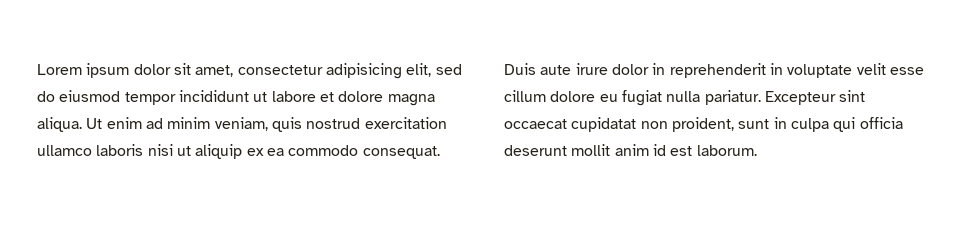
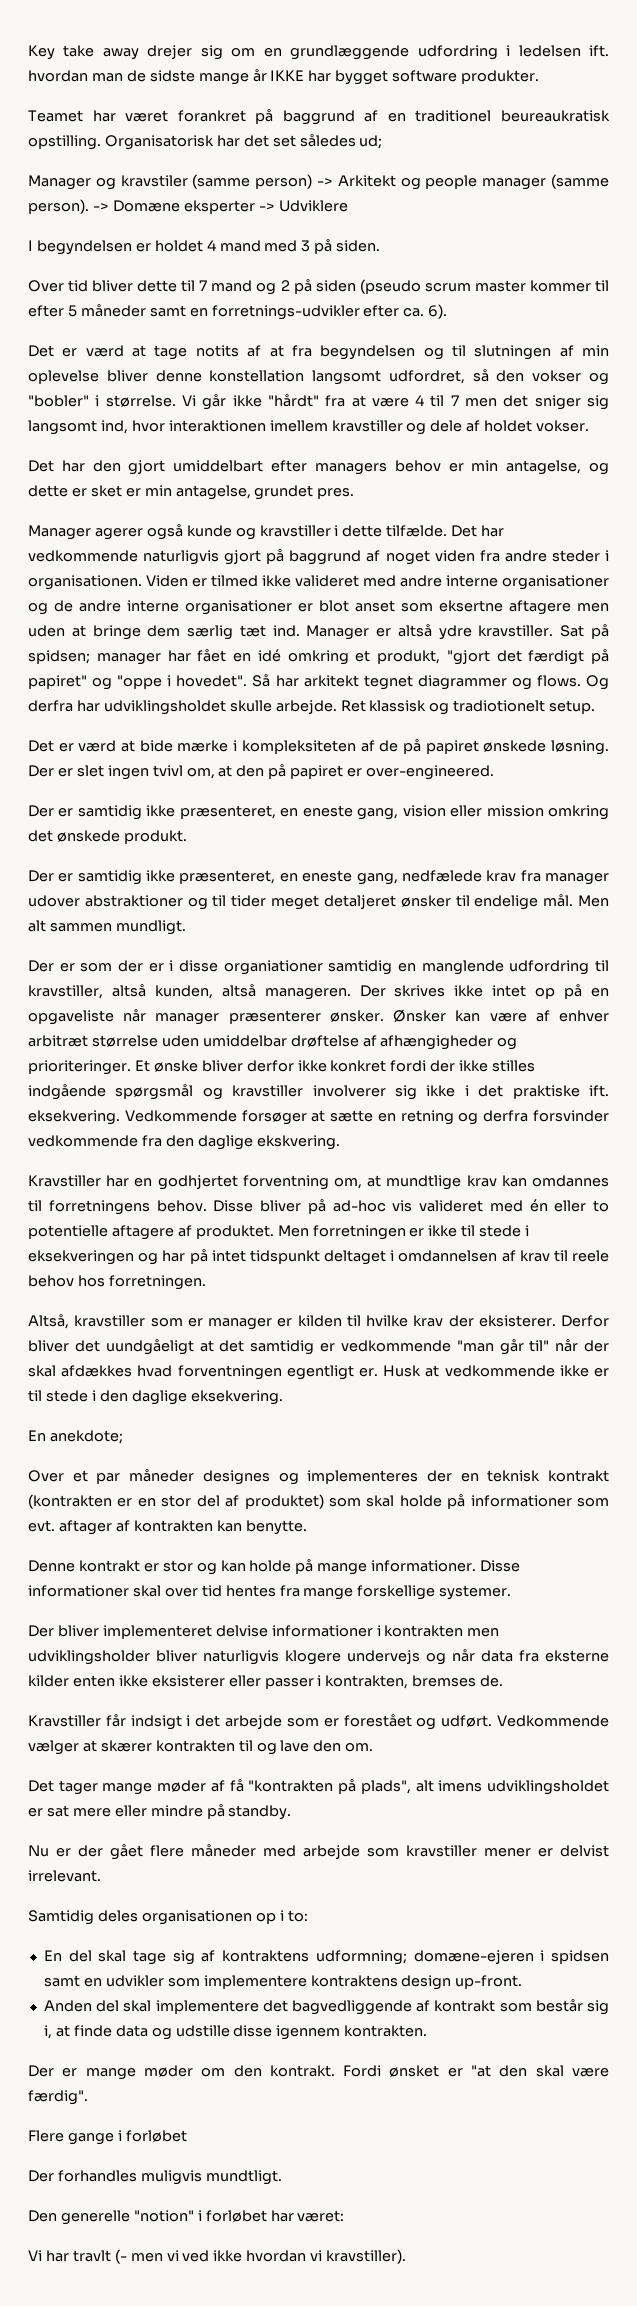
- Lorem ipsum dolor sit amet, consectetur adipisicing elit, sed do eiusmod tempor incididunt ut labore et dolore magna aliqua. Ut enim ad minim veniam, quis nostrud exercitation ullamco laboris nisi ut aliquip ex ea commodo consequat. Duis aute irure dolor in reprehenderit in voluptate velit esse cillum dolore eu fugiat nulla pariatur. Excepteur sint occaecat cupidatat non proident, sunt in culpa qui officia deserunt mollit anim id est laborum.
+ Key take away drejer sig om en grundlæggende udfordring i ledelsen ift. hvordan man de sidste mange år IKKE har bygget software produkter.
+ Teamet har været forankret på baggrund af en traditionel beureaukratisk opstilling. Organisatorisk har det set således ud;
+ Manager og kravstiler (samme person) -> Arkitekt og people manager (samme person). -> Domæne eksperter -> Udviklere
+ I begyndelsen er holdet 4 mand med 3 på siden.
+ Over tid bliver dette til 7 mand og 2 på siden (pseudo scrum master kommer til efter 5 måneder samt en forretnings-udvikler efter ca. 6).
+ Det er værd at tage notits af at fra begyndelsen og til slutningen af min oplevelse bliver denne konstellation langsomt udfordret, så den vokser og "bobler" i størrelse. Vi går ikke "hårdt" fra at være 4 til 7 men det sniger sig langsomt ind, hvor interaktionen imellem kravstiller og dele af holdet vokser.
+ Det har den gjort umiddelbart efter managers behov er min antagelse, og dette er sket er min antagelse, grundet pres.
+ Manager agerer også kunde og kravstiller i dette tilfælde. Det har vedkommende naturligvis gjort på baggrund af noget viden fra andre steder i organisationen. Viden er tilmed ikke valideret med andre interne organisationer og de andre interne organisationer er blot anset som eksertne aftagere men uden at bringe dem særlig tæt ind. Manager er altså ydre kravstiller. Sat på spidsen; manager har fået en idé omkring et produkt, "gjort det færdigt på papiret" og "oppe i hovedet". Så har arkitekt tegnet diagrammer og flows. Og derfra har udviklingsholdet skulle arbejde. Ret klassisk og tradiotionelt setup.
+ Det er værd at bide mærke i kompleksiteten af de på papiret ønskede løsning. Der er slet ingen tvivl om, at den på papiret er over-engineered.
+ Der er samtidig ikke præsenteret, en eneste gang, vision eller mission omkring det ønskede produkt.
+ Der er samtidig ikke præsenteret, en eneste gang, nedfælede krav fra manager udover abstraktioner og til tider meget detaljeret ønsker til endelige mål. Men alt sammen mundligt.
+ Der er som der er i disse organiationer samtidig en manglende udfordring til kravstiller, altså kunden, altså manageren. Der skrives ikke intet op på en opgaveliste når manager præsenterer ønsker. Ønsker kan være af enhver arbitræt størrelse uden umiddelbar drøftelse af afhængigheder og prioriteringer. Et ønske bliver derfor ikke konkret fordi der ikke stilles indgående spørgsmål og kravstiller involverer sig ikke i det praktiske ift. eksekvering. Vedkommende forsøger at sætte en retning og derfra forsvinder vedkommende fra den daglige ekskvering.
+ Kravstiller har en godhjertet forventning om, at mundtlige krav kan omdannes til forretningens behov. Disse bliver på ad-hoc vis valideret med én eller to potentielle aftagere af produktet. Men forretningen er ikke til stede i eksekveringen og har på intet tidspunkt deltaget i omdannelsen af krav til reele behov hos forretningen.
+ Altså, kravstiller som er manager er kilden til hvilke krav der eksisterer. Derfor bliver det uundgåeligt at det samtidig er vedkommende "man går til" når der skal afdækkes hvad forventningen egentligt er. Husk at vedkommende ikke er til stede i den daglige eksekvering.
+ En anekdote;
+ Over et par måneder designes og implementeres der en teknisk kontrakt (kontrakten er en stor del af produktet) som skal holde på informationer som evt. aftager af kontrakten kan benytte.
+ Denne kontrakt er stor og kan holde på mange informationer. Disse informationer skal over tid hentes fra mange forskellige systemer.
+ Der bliver implementeret delvise informationer i kontrakten men udviklingsholder bliver naturligvis klogere undervejs og når data fra eksterne kilder enten ikke eksisterer eller passer i kontrakten, bremses de.
+ Kravstiller får indsigt i det arbejde som er forestået og udført. Vedkommende vælger at skærer kontrakten til og lave den om.
+ Det tager mange møder af få "kontrakten på plads", alt imens udviklingsholdet er sat mere eller mindre på standby.
+ Nu er der gået flere måneder med arbejde som kravstiller mener er delvist irrelevant.
+ Samtidig deles organisationen op i to:
+ En del skal tage sig af kontraktens udformning; domæne-ejeren i spidsen samt en udvikler som implementere kontraktens design up-front.
+ Anden del skal implementere det bagvedliggende af kontrakt som består sig i, at finde data og udstille disse igennem kontrakten.
+ Der er mange møder om den kontrakt. Fordi ønsket er "at den skal være færdig".
+ Flere gange i forløbet
+ Der forhandles muligvis mundtligt.
+ Den generelle "notion" i forløbet har været:
+ Vi har travlt (- men vi ved ikke hvordan vi kravstiller).

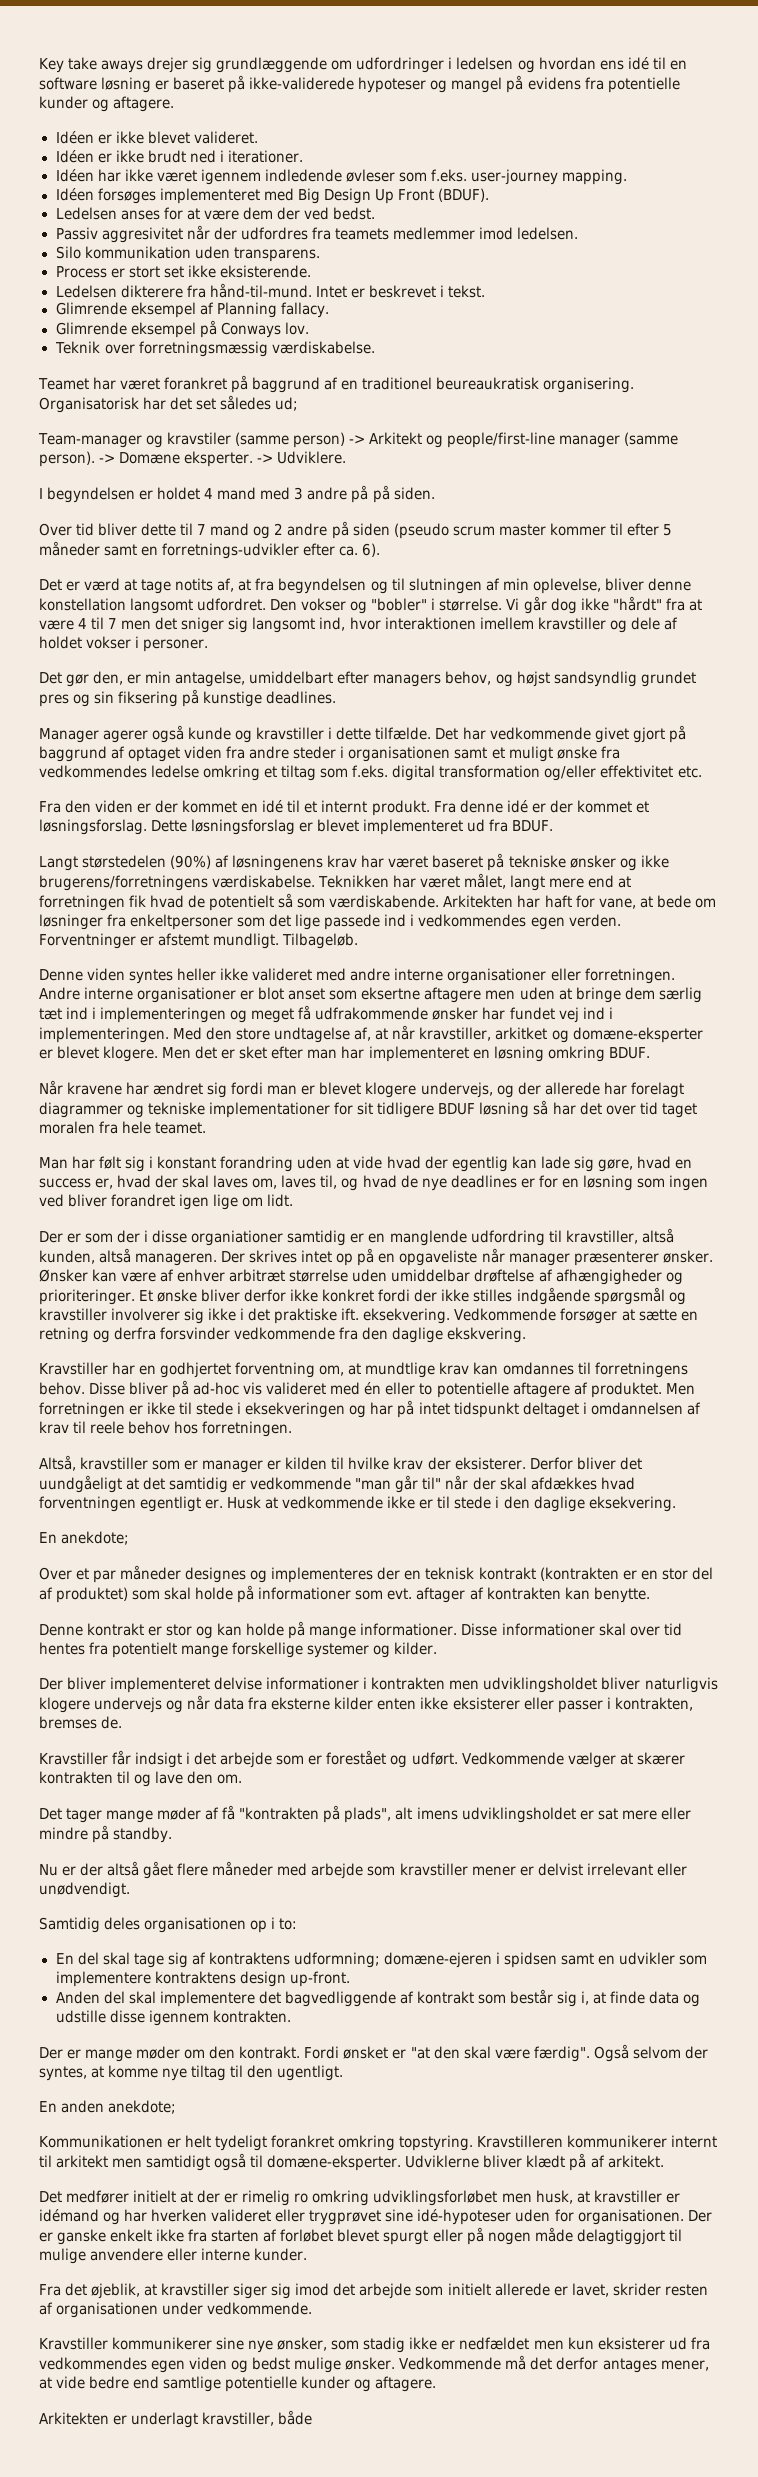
- Key take away drejer sig om en grundlæggende udfordring i ledelsen ift. hvordan man de sidste mange år IKKE har bygget software produkter.
+ Key take aways drejer sig grundlæggende om udfordringer i ledelsen og hvordan ens idé til en software løsning er baseret på ikke-validerede hypoteser og mangel på evidens fra potentielle kunder og aftagere.
+ Idéen er ikke blevet valideret.
+ Idéen er ikke brudt ned i iterationer.
+ Idéen har ikke været igennem indledende øvleser som f.eks. user-journey mapping.
+ Idéen forsøges implementeret med Big Design Up Front (BDUF).
+ Ledelsen anses for at være dem der ved bedst.
+ Passiv aggresivitet når der udfordres fra teamets medlemmer imod ledelsen.
+ Silo kommunikation uden transparens.
+ Process er stort set ikke eksisterende.
+ Ledelsen dikterere fra hånd-til-mund. Intet er beskrevet i tekst.
+ Glimrende eksempel af Planning fallacy.
+ Glimrende eksempel på Conways lov.
+ Teknik over forretningsmæssig værdiskabelse.
- Teamet har været forankret på baggrund af en traditionel beureaukratisk opstilling.
+ Teamet har været forankret på baggrund af en traditionel beureaukratisk organisering.
- Manager og kravstiler (samme person) -> Arkitekt og people manager (samme person).
+ Team-manager og kravstiler (samme person) -> Arkitekt og people/first-line manager (samme person).
- -> Domæne eksperter -> Udviklere
+ -> Domæne eksperter. -> Udviklere.
- I begyndelsen er holdet 4 mand med 3 på siden.
+ I begyndelsen er holdet 4 mand med 3 andre på på siden.
- Over tid bliver dette til 7 mand og 2 på siden (pseudo scrum master kommer til efter 5 måneder samt en forretnings-udvikler efter ca. 6).
+ Over tid bliver dette til 7 mand og 2 andre på siden (pseudo scrum master kommer til efter 5 måneder samt en forretnings-udvikler efter ca. 6).
- Det er værd at tage notits af at fra begyndelsen og til slutningen af min oplevelse bliver denne konstellation langsomt udfordret, så den vokser og "bobler" i størrelse.
+ Det er værd at tage notits af, at fra begyndelsen og til slutningen af min oplevelse, bliver denne konstellation langsomt udfordret. Den vokser og "bobler" i størrelse.
- Vi går ikke "hårdt" fra at være 4 til 7 men det sniger sig langsomt ind, hvor interaktionen imellem kravstiller og dele af holdet vokser.
- Det har den gjort umiddelbart efter managers behov er min antagelse, og dette er sket er min antagelse, grundet pres.
+ Vi går dog ikke "hårdt" fra at være 4 til 7 men det sniger sig langsomt ind, hvor interaktionen imellem kravstiller og dele af holdet vokser i personer.
+ Det gør den, er min antagelse, umiddelbart efter managers behov, og højst sandsyndlig grundet pres og sin fiksering på kunstige deadlines.
- Det har vedkommende naturligvis gjort på baggrund af noget viden fra andre steder i organisationen. Viden er tilmed ikke valideret med andre interne organisationer og de andre interne organisationer er blot anset som eksertne aftagere men uden at bringe dem særlig tæt ind. Manager er altså ydre kravstiller. Sat på spidsen; manager har fået en idé omkring et produkt, "gjort det færdigt på papiret" og "oppe i hovedet". Så har arkitekt tegnet diagrammer og flows. Og derfra har udviklingsholdet skulle arbejde. Ret klassisk og tradiotionelt setup.
- Det er værd at bide mærke i kompleksiteten af de på papiret ønskede løsning. Der er slet ingen tvivl om, at den på papiret er over-engineered.
- Der er samtidig ikke præsenteret, en eneste gang, vision eller mission omkring det ønskede produkt.
- Der er samtidig ikke præsenteret, en eneste gang, nedfælede krav fra manager udover abstraktioner og til tider meget detaljeret ønsker til endelige mål. Men alt sammen mundligt.
+ Det har vedkommende givet gjort på baggrund af optaget viden fra andre steder i organisationen samt et muligt ønske fra vedkommendes ledelse omkring et tiltag som f.eks. digital transformation og/eller effektivitet etc.
+ Fra den viden er der kommet en idé til et internt produkt. Fra denne idé er der kommet et løsningsforslag. Dette løsningsforslag er blevet implementeret ud fra BDUF.
+ Langt størstedelen (90%) af løsningenens krav har været baseret på tekniske ønsker og ikke brugerens/forretningens værdiskabelse. Teknikken har været målet, langt mere end at forretningen fik hvad de potentielt så som værdiskabende. Arkitekten har haft for vane, at bede om løsninger fra enkeltpersoner som det lige passede ind i vedkommendes egen verden. Forventninger er afstemt mundligt. Tilbageløb.
+ Denne viden syntes heller ikke valideret med andre interne organisationer eller forretningen. Andre interne organisationer er blot anset som eksertne aftagere men uden at bringe dem særlig tæt ind i implementeringen og meget få udfrakommende ønsker har fundet vej ind i implementeringen. Med den store undtagelse af, at når kravstiller, arkitket og domæne-eksperter er blevet klogere. Men det er sket efter man har implementeret en løsning omkring BDUF.
+ Når kravene har ændret sig fordi man er blevet klogere undervejs, og der allerede har forelagt diagrammer og tekniske implementationer for sit tidligere BDUF løsning så har det over tid taget moralen fra hele teamet.
+ Man har følt sig i konstant forandring uden at vide hvad der egentlig kan lade sig gøre, hvad en success er, hvad der skal laves om, laves til, og hvad de nye deadlines er for en løsning som ingen ved bliver forandret igen lige om lidt.
- Der er som der er i disse organiationer samtidig en manglende udfordring til kravstiller, altså kunden, altså manageren.
+ Der er som der i disse organiationer samtidig er en manglende udfordring til kravstiller, altså kunden, altså manageren.
- Der skrives ikke intet op på en opgaveliste når manager præsenterer ønsker.
+ Der skrives intet op på en opgaveliste når manager præsenterer ønsker.
- Disse informationer skal over tid hentes fra mange forskellige systemer.
+ Disse informationer skal over tid hentes fra potentielt mange forskellige systemer og kilder.
- Der bliver implementeret delvise informationer i kontrakten men udviklingsholder bliver naturligvis klogere undervejs og når data fra eksterne kilder enten ikke eksisterer eller passer i kontrakten, bremses de.
+ Der bliver implementeret delvise informationer i kontrakten men udviklingsholdet bliver naturligvis klogere undervejs og når data fra eksterne kilder enten ikke eksisterer eller passer i kontrakten, bremses de.
- Nu er der gået flere måneder med arbejde som kravstiller mener er delvist irrelevant.
+ Nu er der altså gået flere måneder med arbejde som kravstiller mener er delvist irrelevant eller unødvendigt.
- Fordi ønsket er "at den skal være færdig".
- Flere gange i forløbet
- Der forhandles muligvis mundtligt.
- Den generelle "notion" i forløbet har været:
- Vi har travlt (- men vi ved ikke hvordan vi kravstiller).
+ Fordi ønsket er "at den skal være færdig". Også selvom der syntes, at komme nye tiltag til den ugentligt.
+ En anden anekdote;
+ Kommunikationen er helt tydeligt forankret omkring topstyring. Kravstilleren kommunikerer internt til arkitekt men samtidigt også til domæne-eksperter. Udviklerne bliver klædt på af arkitekt.
+ Det medfører initielt at der er rimelig ro omkring udviklingsforløbet men husk, at kravstiller er idémand og har hverken valideret eller trygprøvet sine idé-hypoteser uden for organisationen. Der er ganske enkelt ikke fra starten af forløbet blevet spurgt eller på nogen måde delagtiggjort til mulige anvendere eller interne kunder.
+ Fra det øjeblik, at kravstiller siger sig imod det arbejde som initielt allerede er lavet, skrider resten af organisationen under vedkommende.
+ Kravstiller kommunikerer sine nye ønsker, som stadig ikke er nedfældet men kun eksisterer ud fra vedkommendes egen viden og bedst mulige ønsker. Vedkommende må det derfor antages mener, at vide bedre end samtlige potentielle kunder og aftagere.
+ Arkitekten er underlagt kravstiller, både

